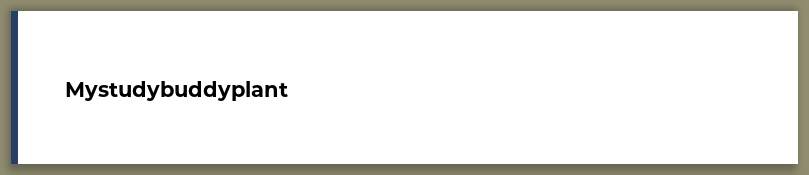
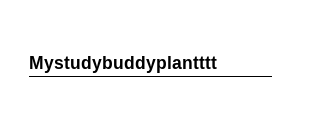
- Mystudybuddyplant
+ Mystudybuddyplantttt

